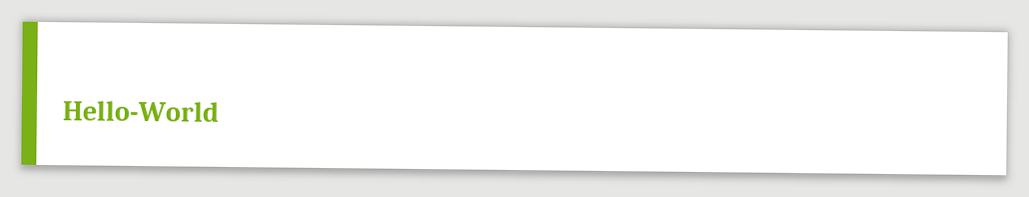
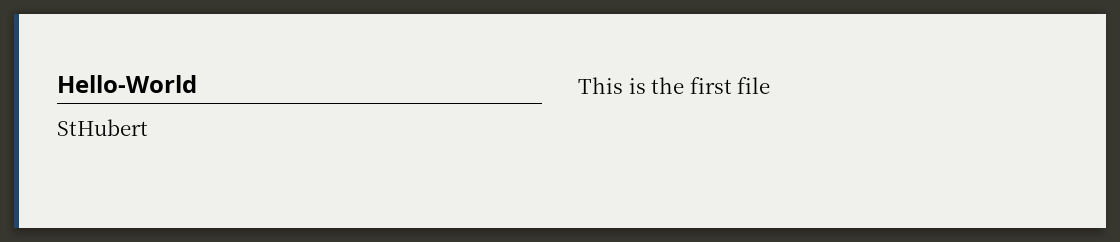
+ StHubert
+ This is the first file

